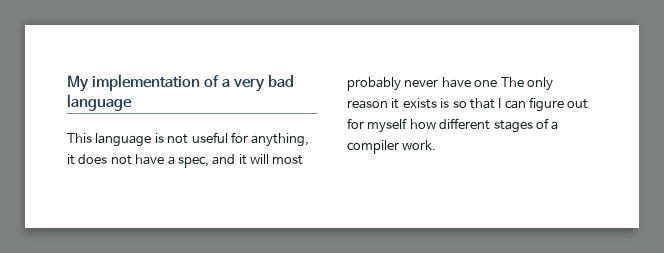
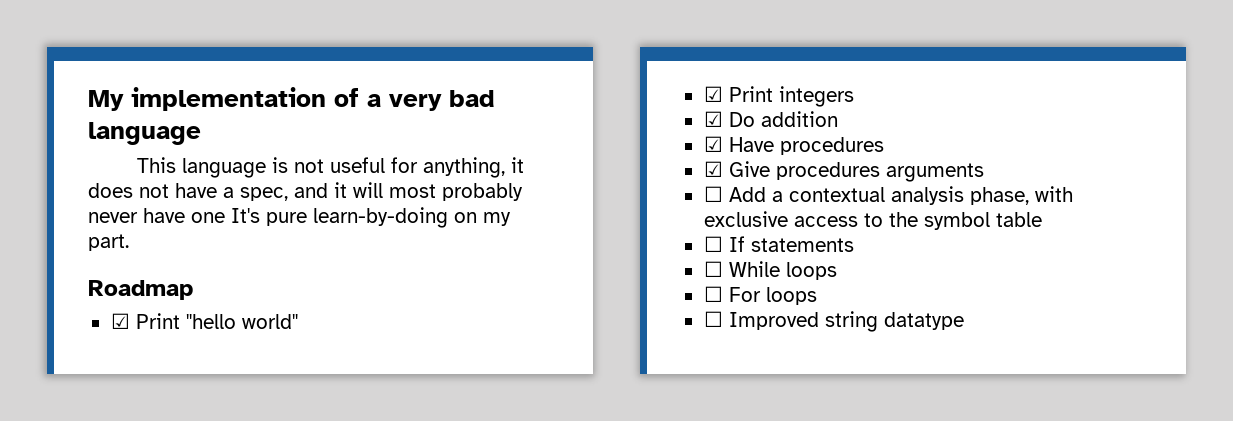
- This language is not useful for anything, it does not have a spec, and it will most probably never have one The only reason it exists is so that I can figure out for myself how different stages of a compiler work.
+ This language is not useful for anything, it does not have a spec, and it will most probably never have one It's pure learn-by-doing on my part.
+ Roadmap
+ ☑ Print "hello world"
+ ☑ Print integers
+ ☑ Do addition
+ ☑ Have procedures
+ ☑ Give procedures arguments
+ ☐ Add a contextual analysis phase, with exclusive access to the symbol table
+ ☐ If statements
+ ☐ While loops
+ ☐ For loops
+ ☐ Improved string datatype

